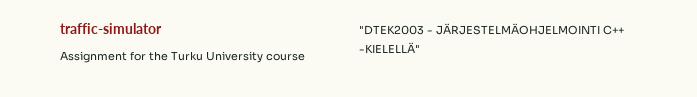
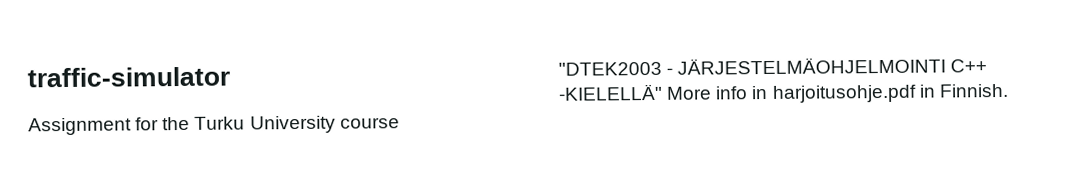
- Assignment for the Turku University course "DTEK2003 - JÄRJESTELMÄOHJELMOINTI C++ -KIELELLÄ"
+ Assignment for the Turku University course "DTEK2003 - JÄRJESTELMÄOHJELMOINTI C++ -KIELELLÄ" More info in harjoitusohje.pdf in Finnish.

